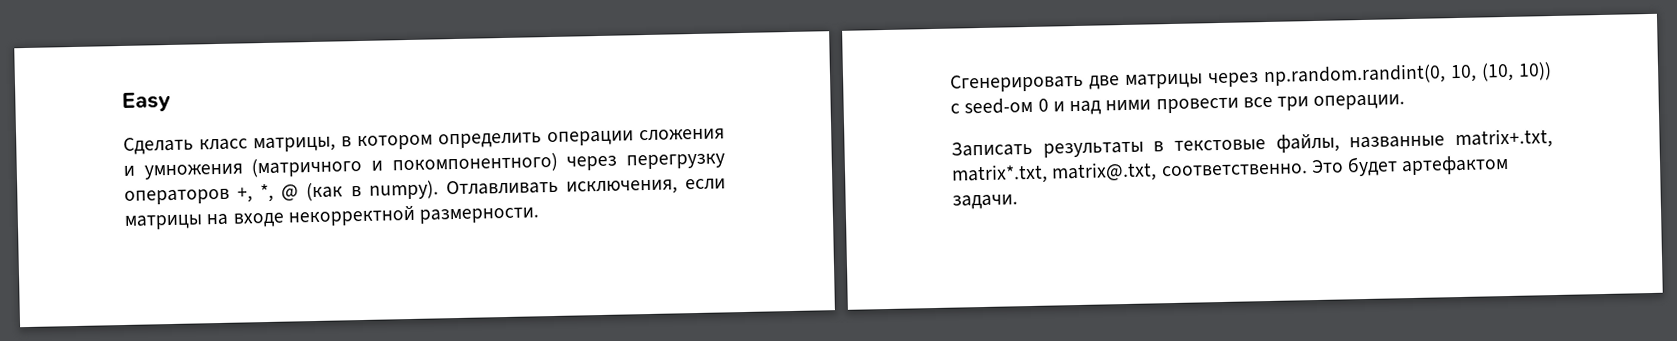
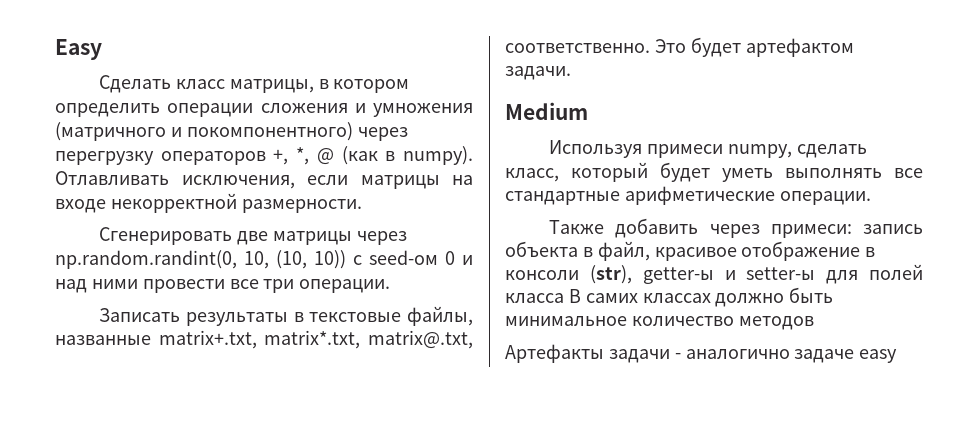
+ Medium
+ Используя примеси numpy, сделать класс, который будет уметь выполнять все стандартные арифметические операции.
+ Также добавить через примеси: запись объекта в файл, красивое отображение в консоли (str), getter-ы и setter-ы для полей класса В самих классах должно быть минимальное количество методов
+ Артефакты задачи - аналогично задаче easy

